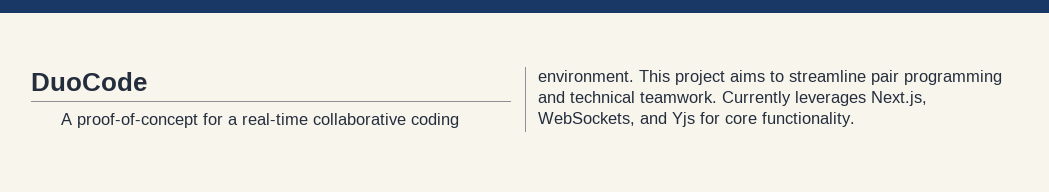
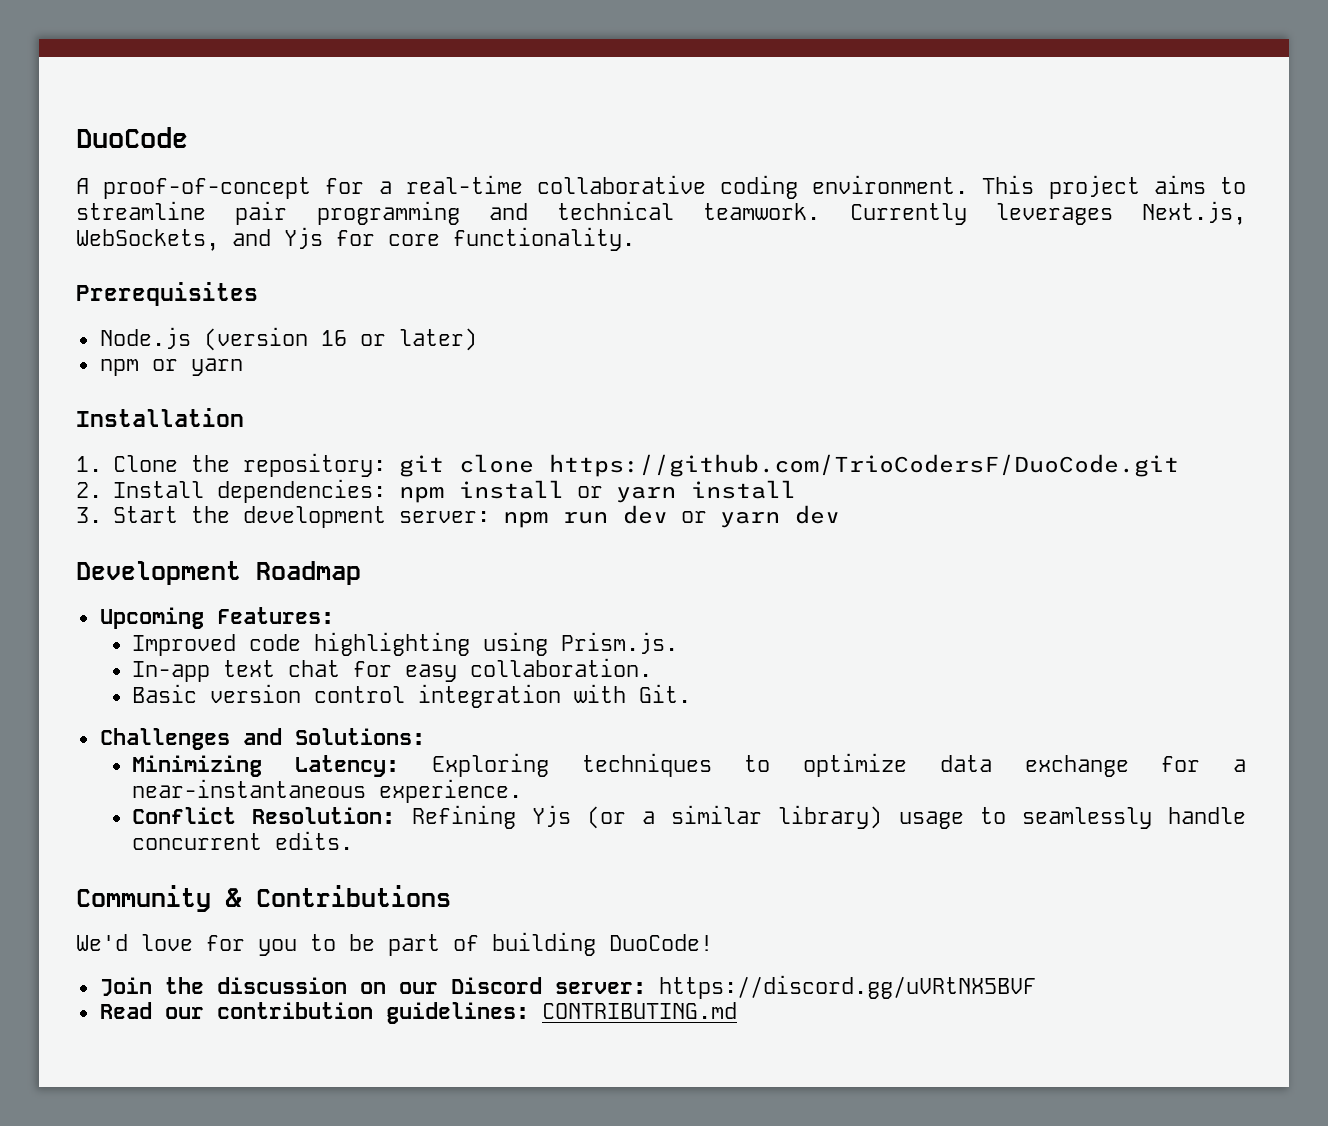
+ Prerequisites
+ Node.js (version 16 or later)
+ npm or yarn
+ Installation
+ 1. Clone the repository: git clone https://github.com/TrioCodersF/DuoCode.git
+ 2. Install dependencies: npm install or yarn install
+ 3. Start the development server: npm run dev or yarn dev
+ Development Roadmap
+ Upcoming Features:
+ Improved code highlighting using Prism.js.
+ In-app text chat for easy collaboration.
+ Basic version control integration with Git.
+ Challenges and Solutions:
+ Minimizing Latency: Exploring techniques to optimize data exchange for a near-instantaneous experience.
+ Conflict Resolution: Refining Yjs (or a similar library) usage to seamlessly handle concurrent edits.
+ Community & Contributions
+ We'd love for you to be part of building DuoCode!
+ Join the discussion on our Discord server: https://discord.gg/uVRtNX5BVF
+ Read our contribution guidelines: CONTRIBUTING.md

